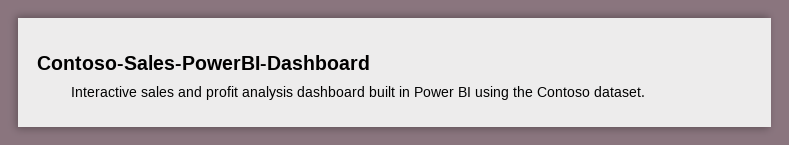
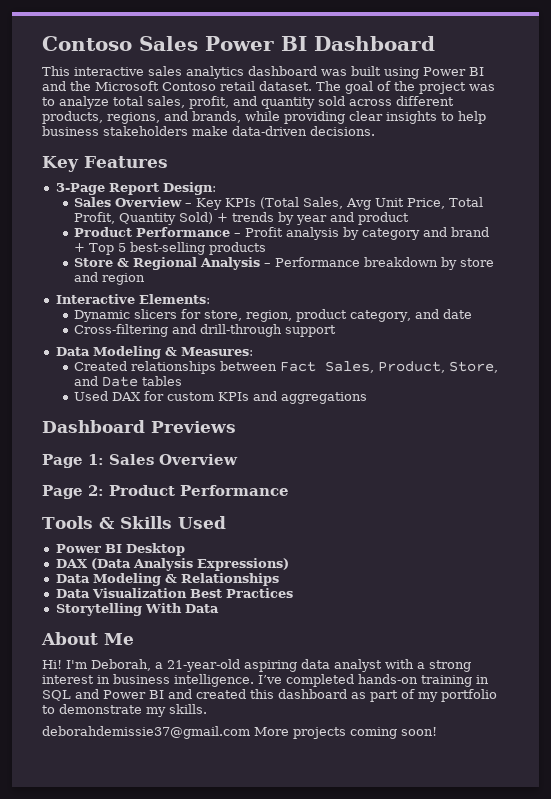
- Contoso-Sales-PowerBI-Dashboard
- Interactive sales and profit analysis dashboard built in Power BI using the Contoso dataset.
+ Contoso Sales Power BI Dashboard
+ This interactive sales analytics dashboard was built using Power BI and the Microsoft Contoso retail dataset. The goal of the project was to analyze total sales, profit, and quantity sold across different products, regions, and brands, while providing clear insights to help business stakeholders make data-driven decisions.
+ Key Features
+ 3-Page Report Design:
+ Sales Overview – Key KPIs (Total Sales, Avg Unit Price, Total Profit, Quantity Sold) + trends by year and product
+ Product Performance – Profit analysis by category and brand + Top 5 best-selling products
+ Store & Regional Analysis – Performance breakdown by store and region
+ Interactive Elements:
+ Dynamic slicers for store, region, product category, and date
+ Cross-filtering and drill-through support
+ Data Modeling & Measures:
+ Created relationships between Fact Sales, Product, Store, and Date tables
+ Used DAX for custom KPIs and aggregations
+ Dashboard Previews
+ Page 1: Sales Overview
+ Page 2: Product Performance
+ Tools & Skills Used
+ Power BI Desktop
+ DAX (Data Analysis Expressions)
+ Data Modeling & Relationships
+ Data Visualization Best Practices
+ Storytelling With Data
+ About Me
+ Hi! I'm Deborah, a 21-year-old aspiring data analyst with a strong interest in business intelligence. I’ve completed hands-on training in SQL and Power BI and created this dashboard as part of my portfolio to demonstrate my skills.
+ deborahdemissie37@gmail.com More projects coming soon!

